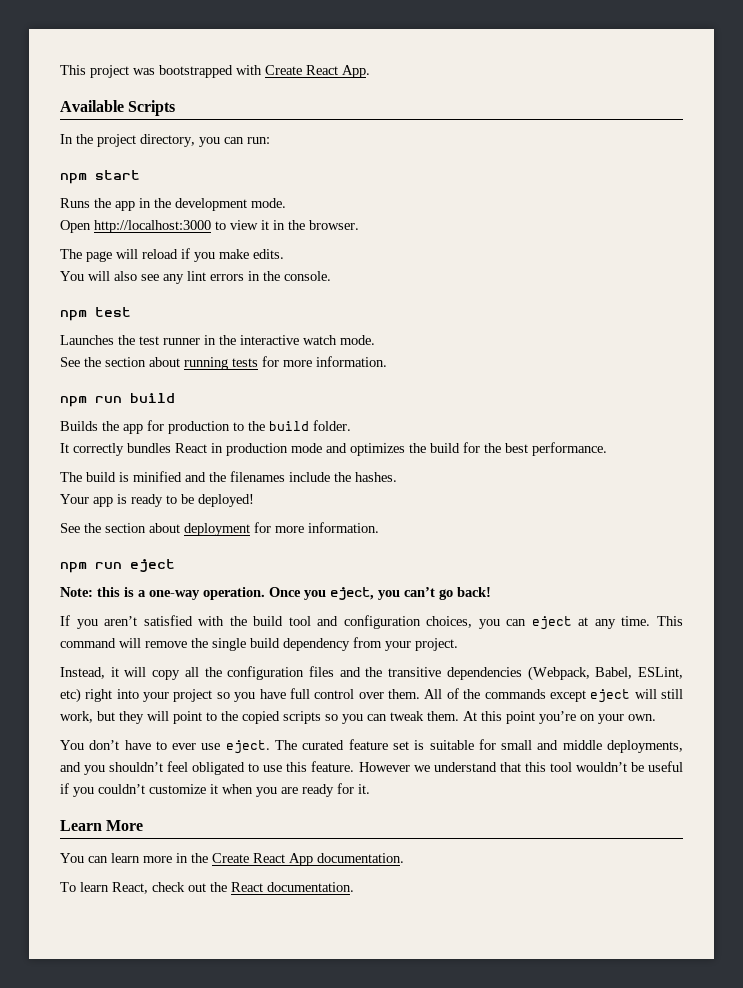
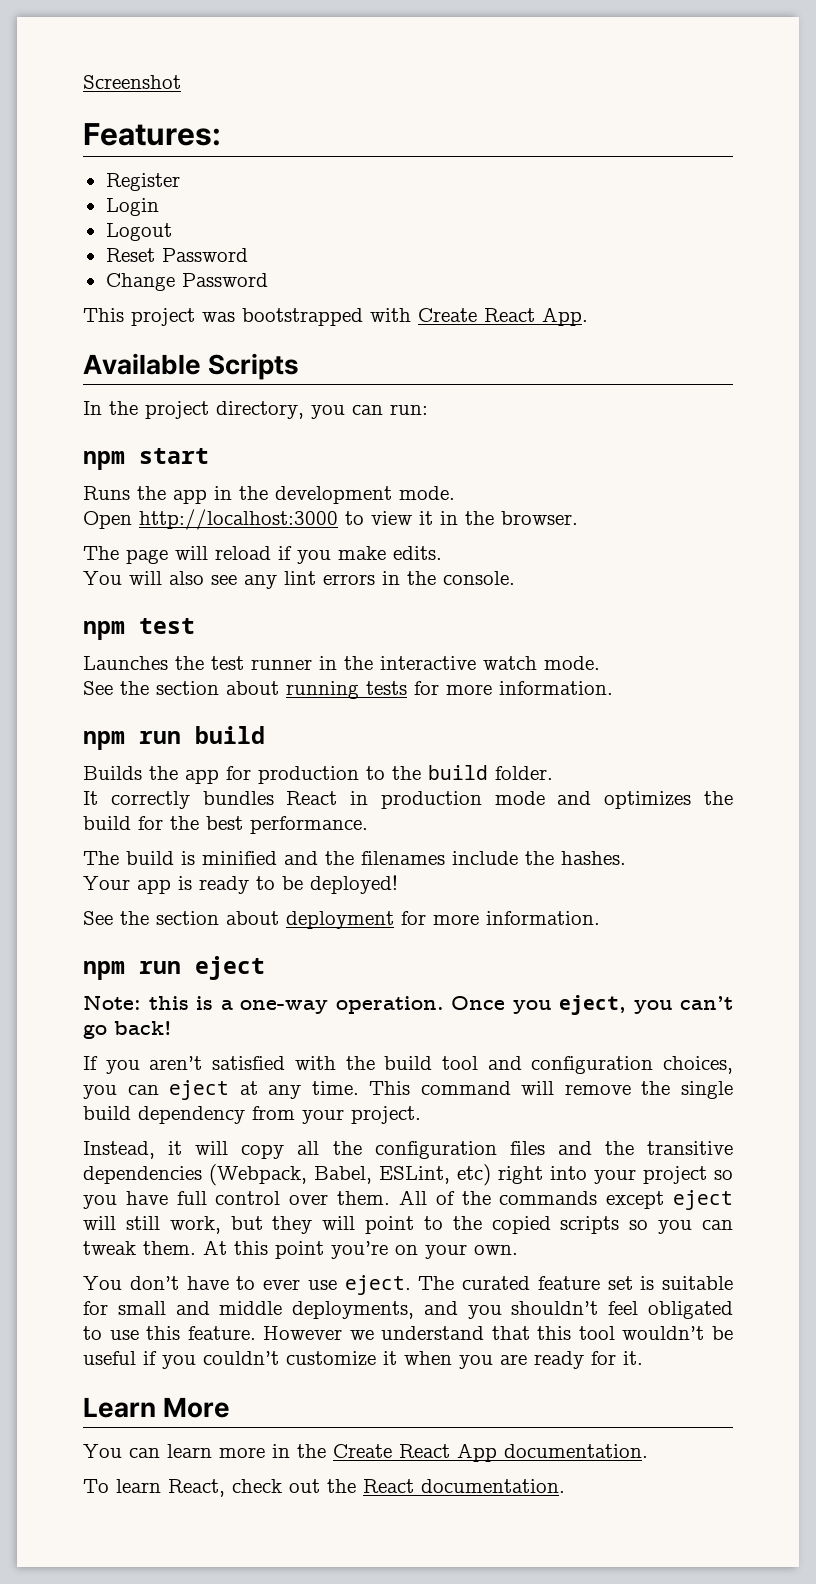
+ Screenshot
+ Features:
+ Register
+ Login
+ Logout
+ Reset Password
+ Change Password

